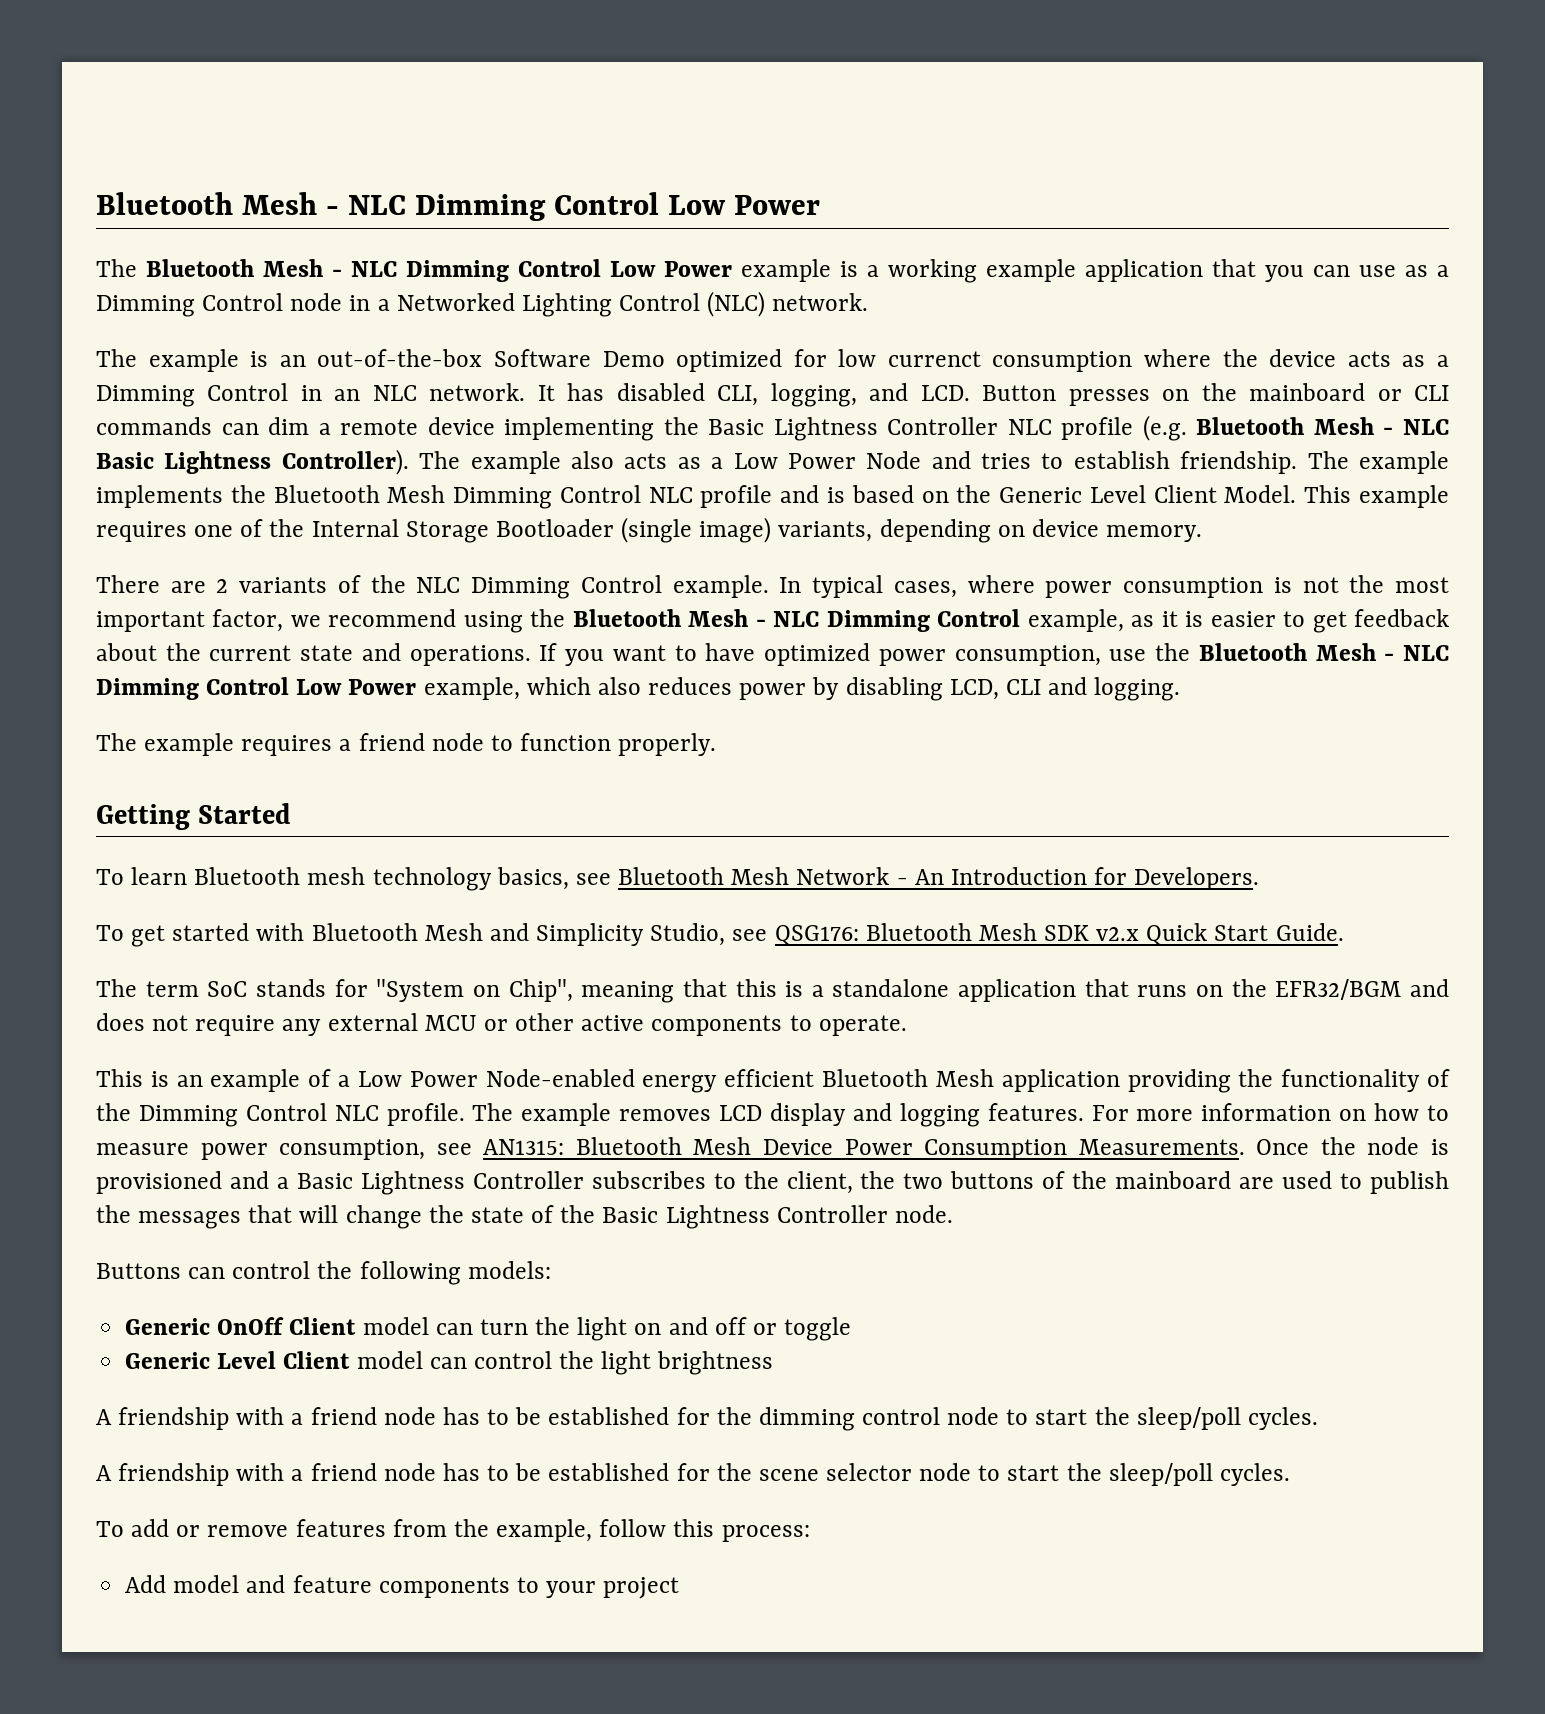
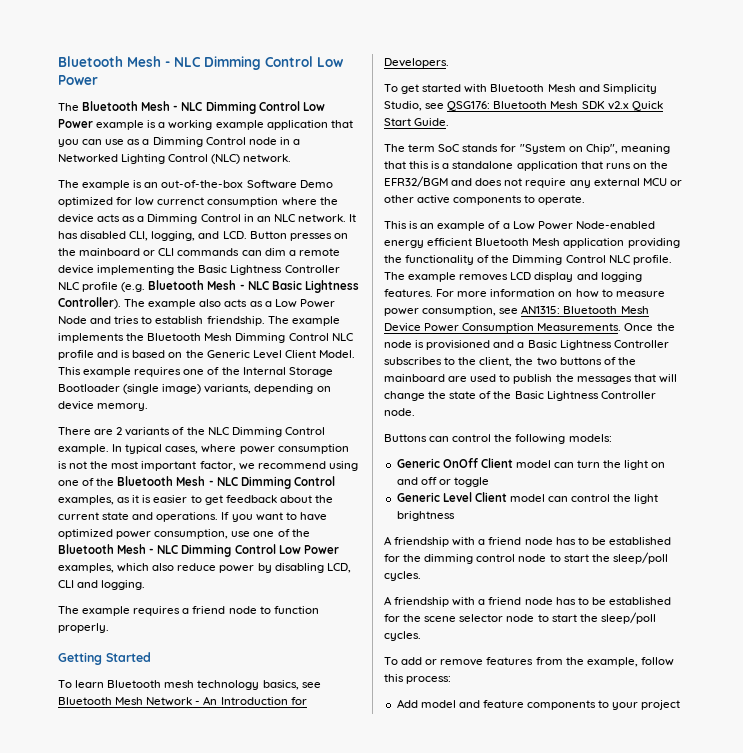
- In typical cases, where power consumption is not the most important factor, we recommend using the Bluetooth Mesh - NLC Dimming Control example, as it is easier to get feedback about the current state and operations.
+ In typical cases, where power consumption is not the most important factor, we recommend using one of the Bluetooth Mesh - NLC Dimming Control examples, as it is easier to get feedback about the current state and operations.
- If you want to have optimized power consumption, use the Bluetooth Mesh - NLC Dimming Control Low Power example, which also reduces power by disabling LCD, CLI and logging.
+ If you want to have optimized power consumption, use one of the Bluetooth Mesh - NLC Dimming Control Low Power examples, which also reduce power by disabling LCD, CLI and logging.

